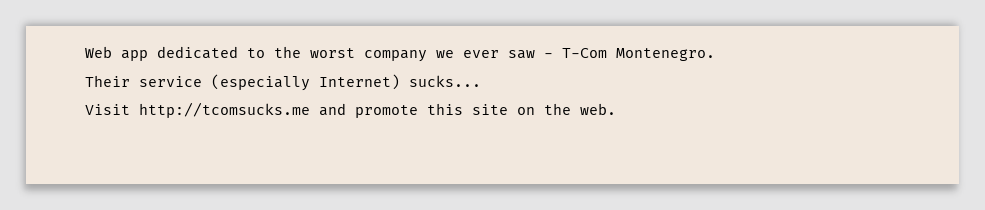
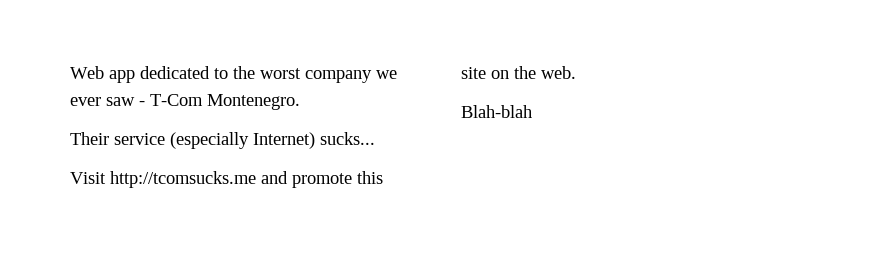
+ Blah-blah

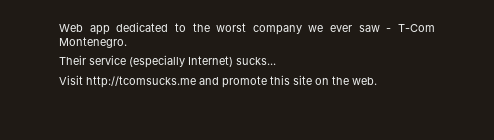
- Blah-blah

